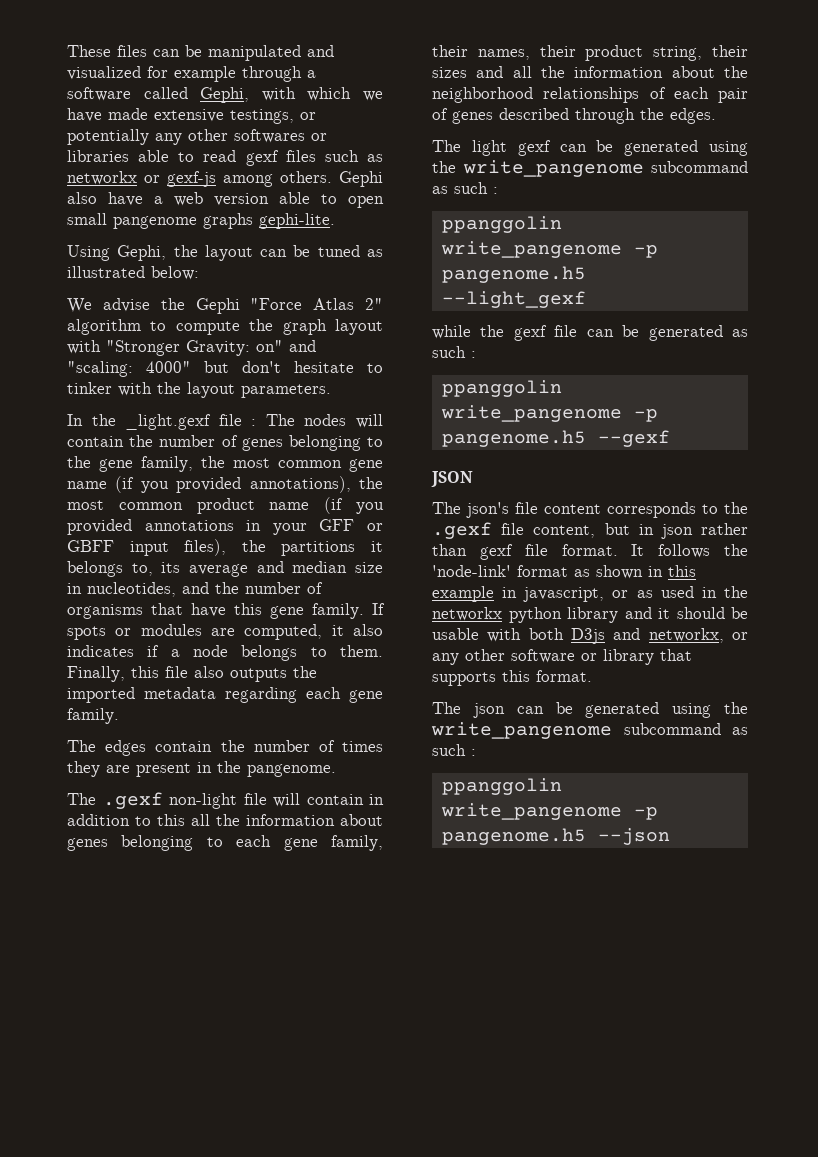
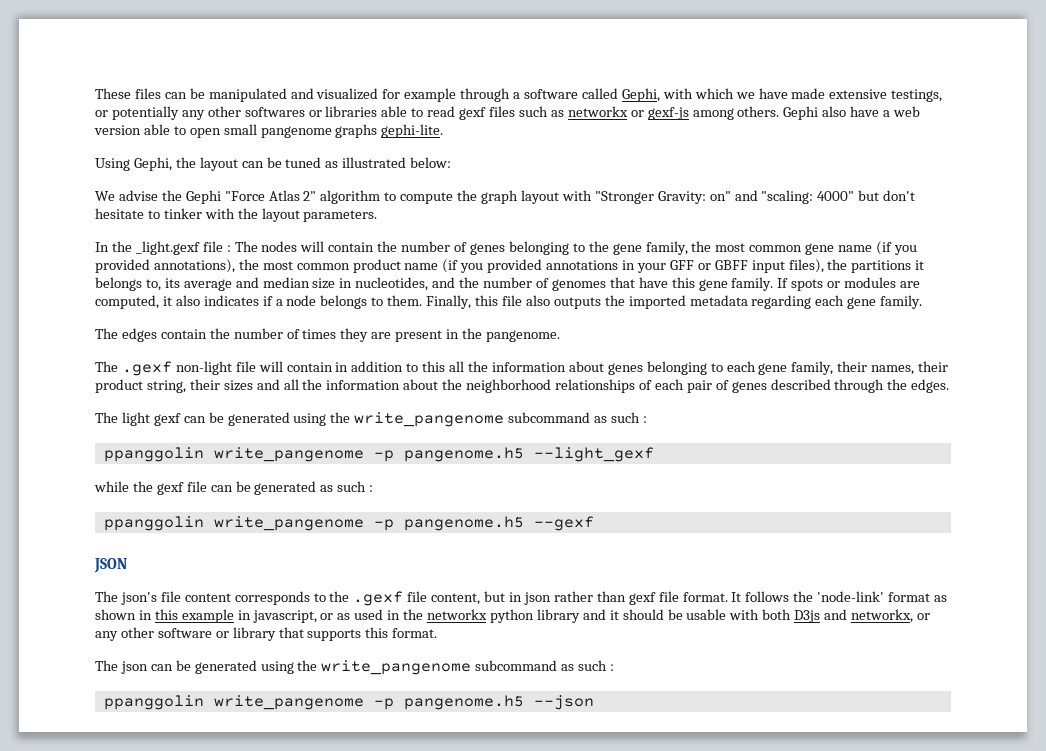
- The nodes will contain the number of genes belonging to the gene family, the most common gene name (if you provided annotations), the most common product name (if you provided annotations in your GFF or GBFF input files), the partitions it belongs to, its average and median size in nucleotides, and the number of organisms that have this gene family.
+ The nodes will contain the number of genes belonging to the gene family, the most common gene name (if you provided annotations), the most common product name (if you provided annotations in your GFF or GBFF input files), the partitions it belongs to, its average and median size in nucleotides, and the number of genomes that have this gene family.

